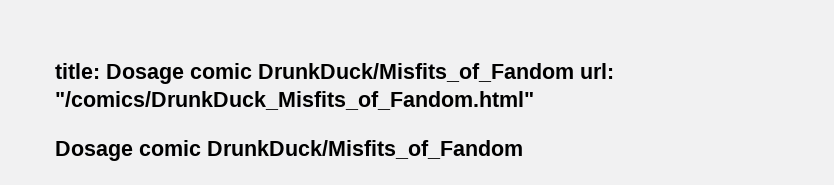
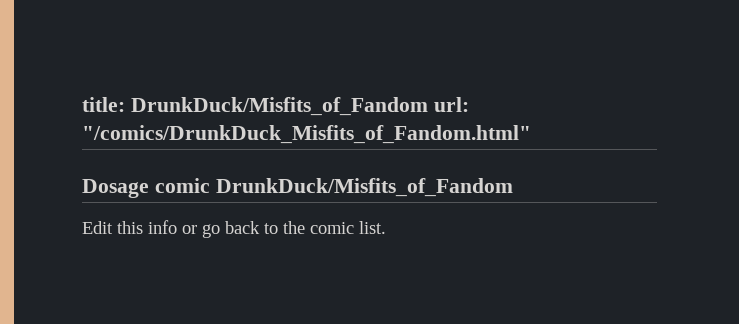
- title: Dosage comic DrunkDuck/Misfits_of_Fandom url: "/comics/DrunkDuck_Misfits_of_Fandom.html"
+ title: DrunkDuck/Misfits_of_Fandom url: "/comics/DrunkDuck_Misfits_of_Fandom.html"
+ Edit this info or go back to the comic list.

